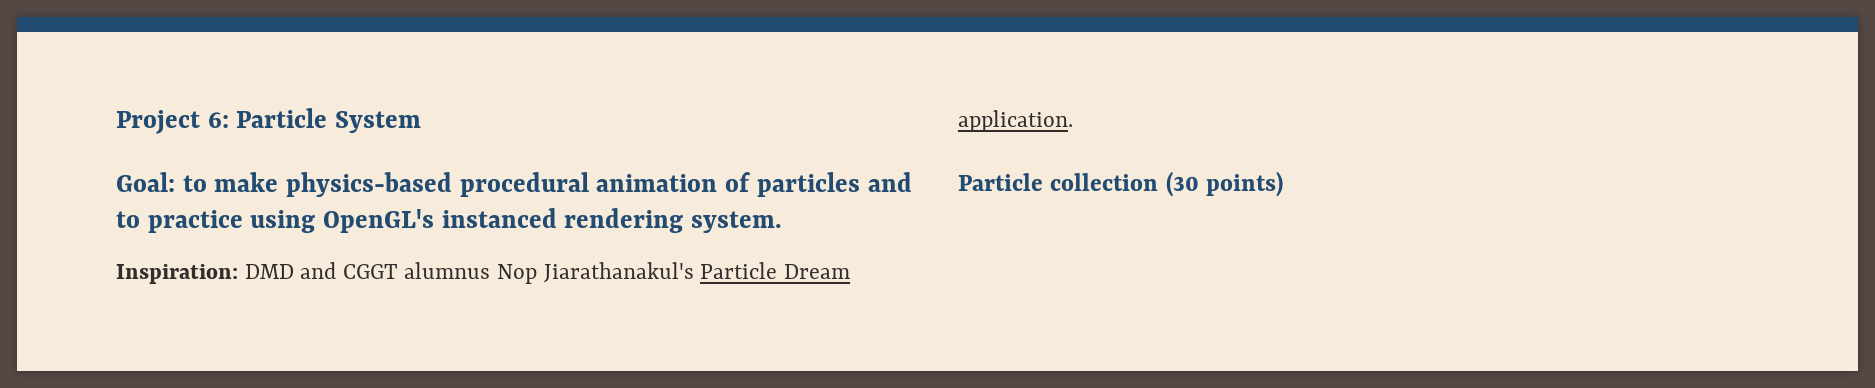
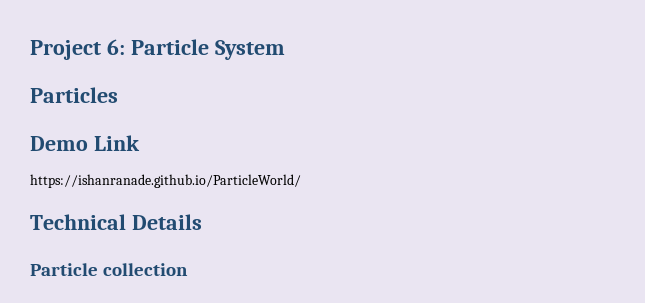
- Goal: to make physics-based procedural animation of particles and to practice using OpenGL's instanced rendering system.
- Inspiration: DMD and CGGT alumnus Nop Jiarathanakul's Particle Dream application.
+ Particles
+ Demo Link
+ https://ishanranade.github.io/ParticleWorld/
+ Technical Details
- Particle collection (30 points)
+ Particle collection

